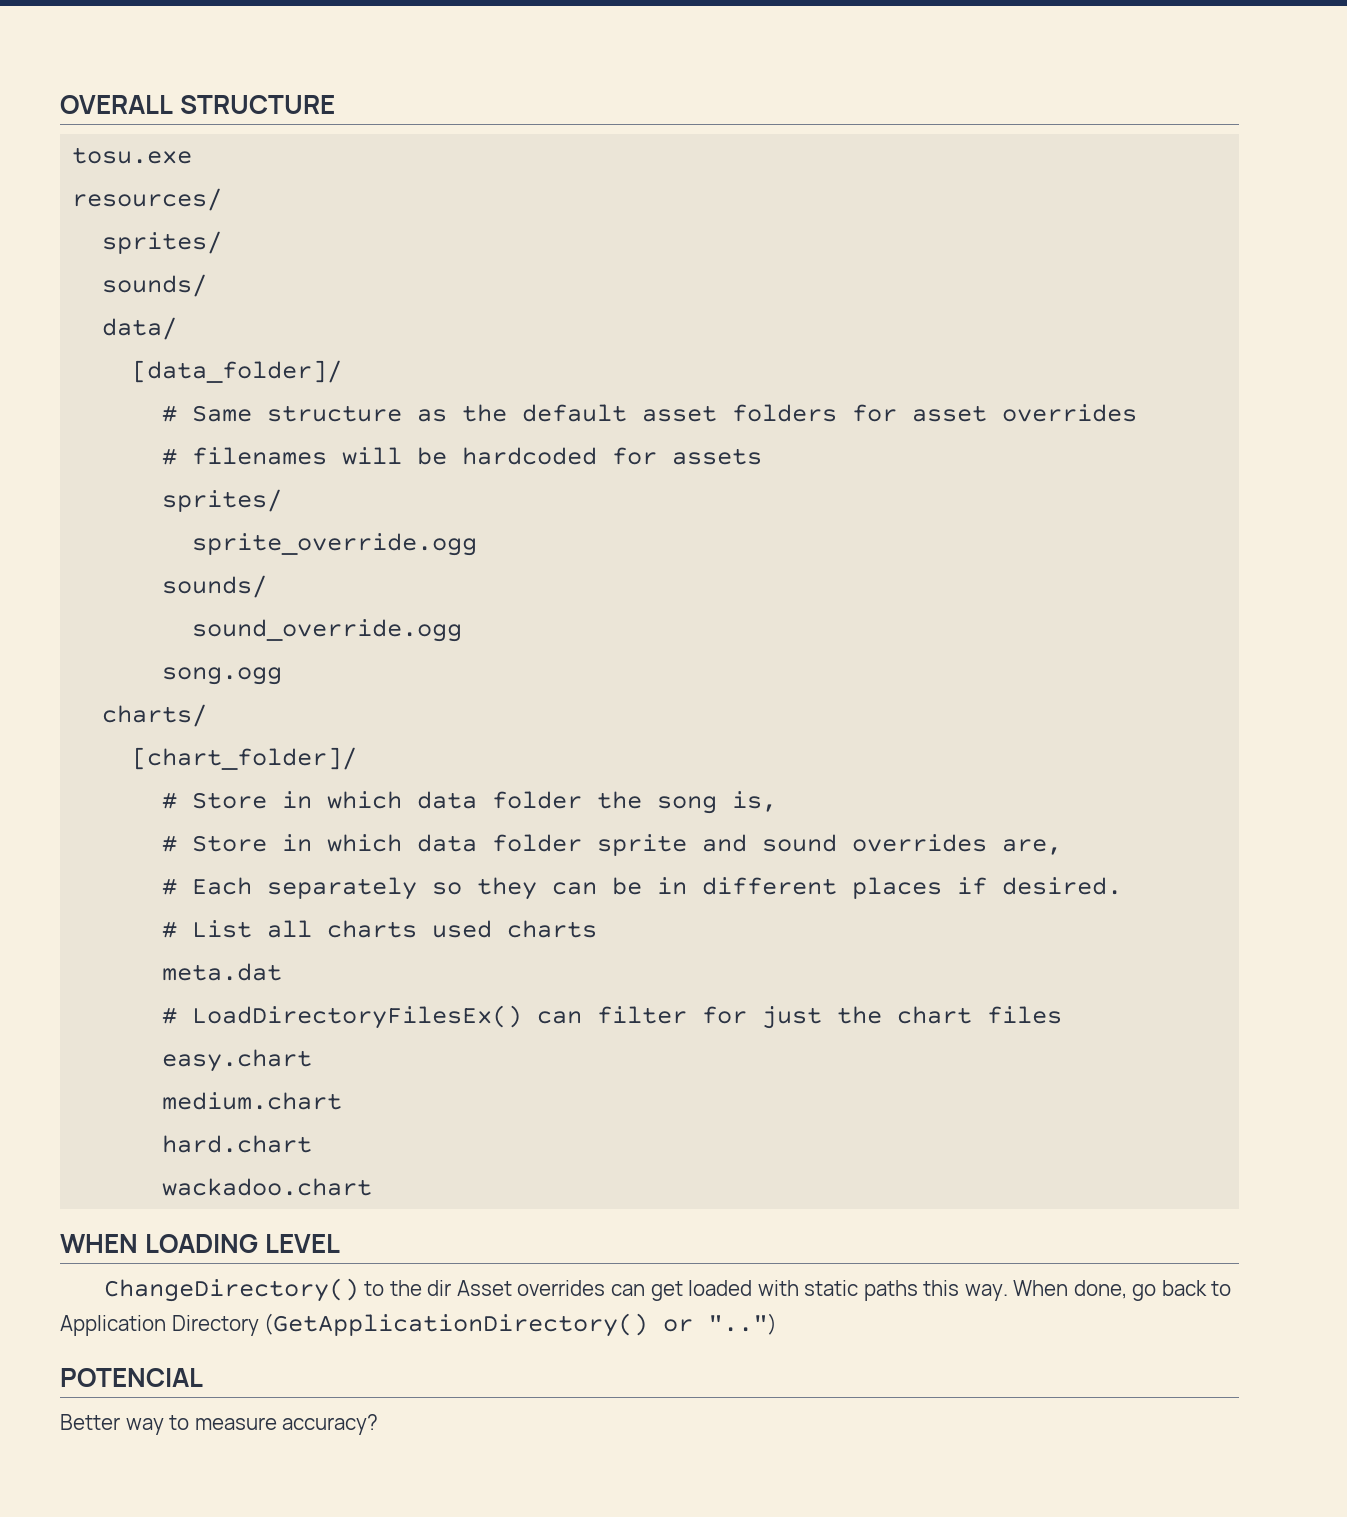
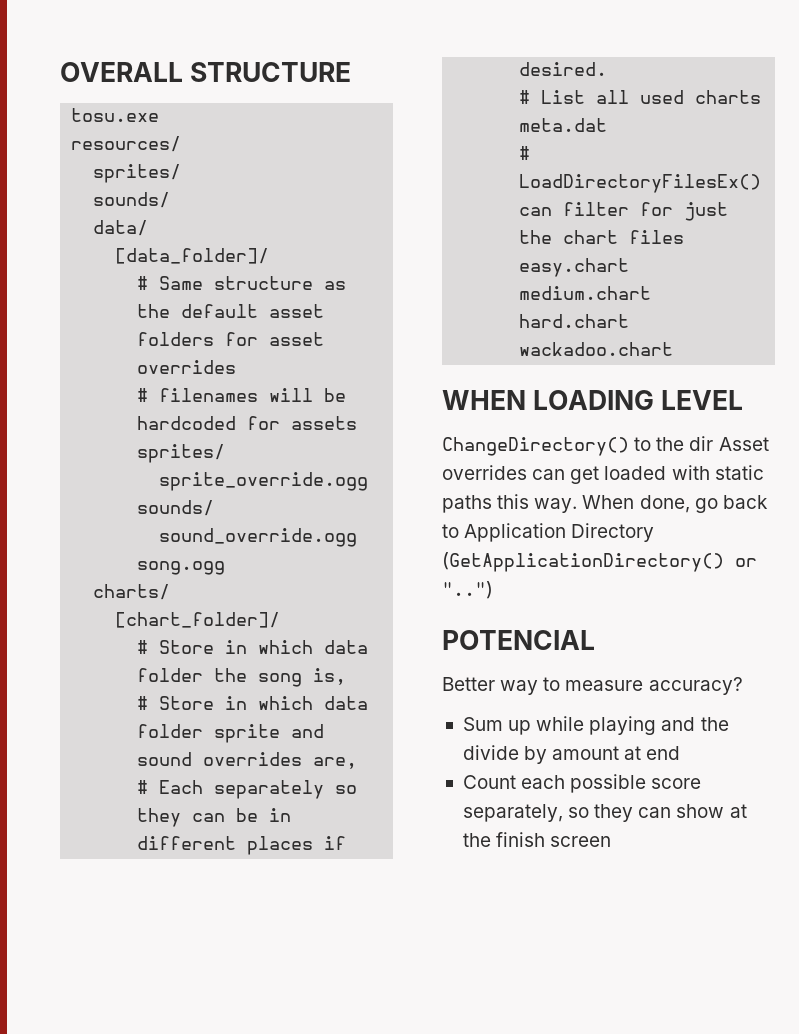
- # List all charts used charts
+ # List all used charts
+ Sum up while playing and the divide by amount at end
+ Count each possible score separately, so they can show at the finish screen

